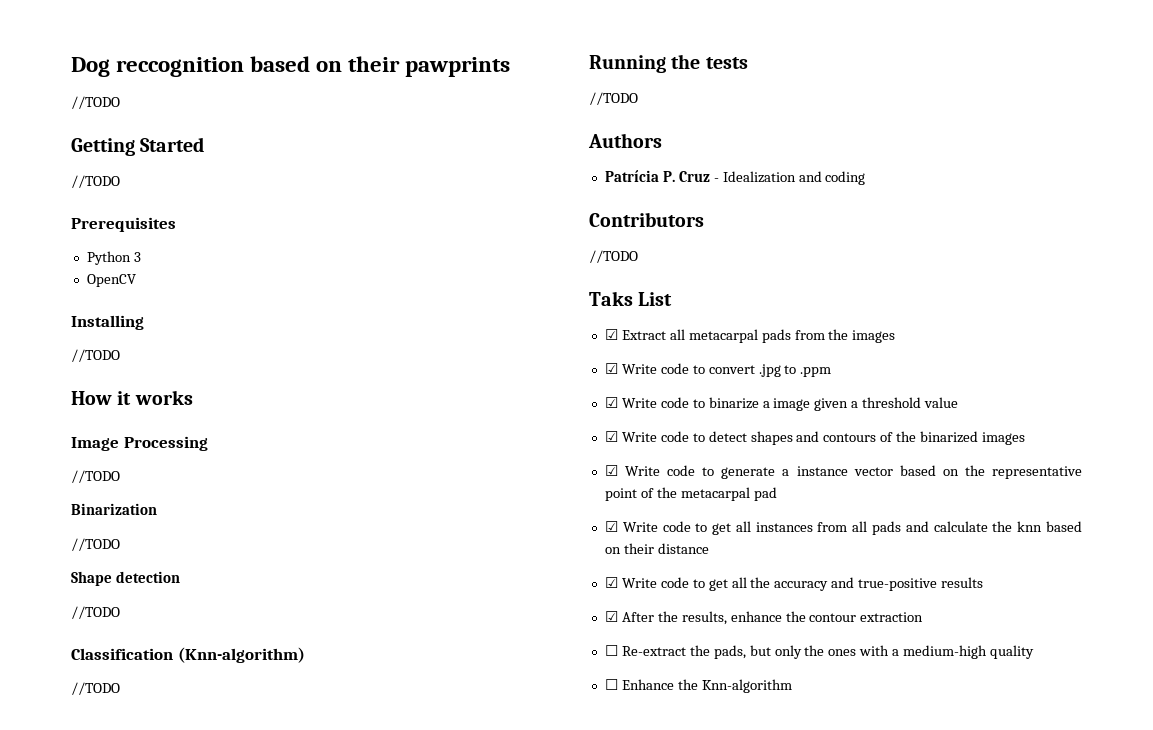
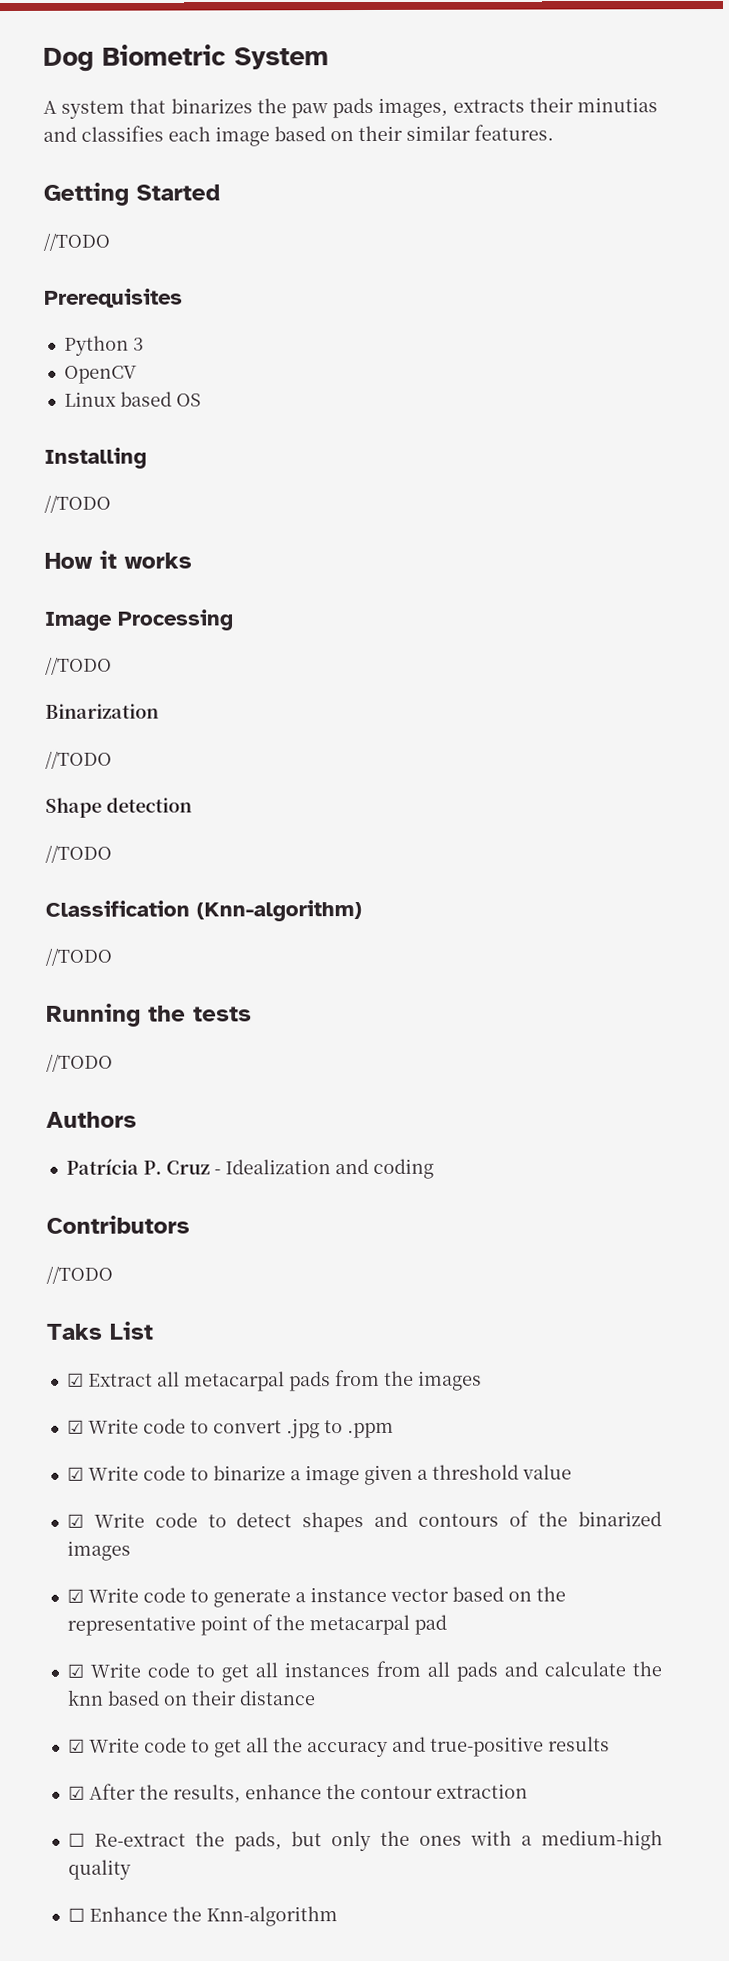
- Dog reccognition based on their pawprints
- //TODO
+ Dog Biometric System
+ A system that binarizes the paw pads images, extracts their minutias and classifies each image based on their similar features.
+ Linux based OS

